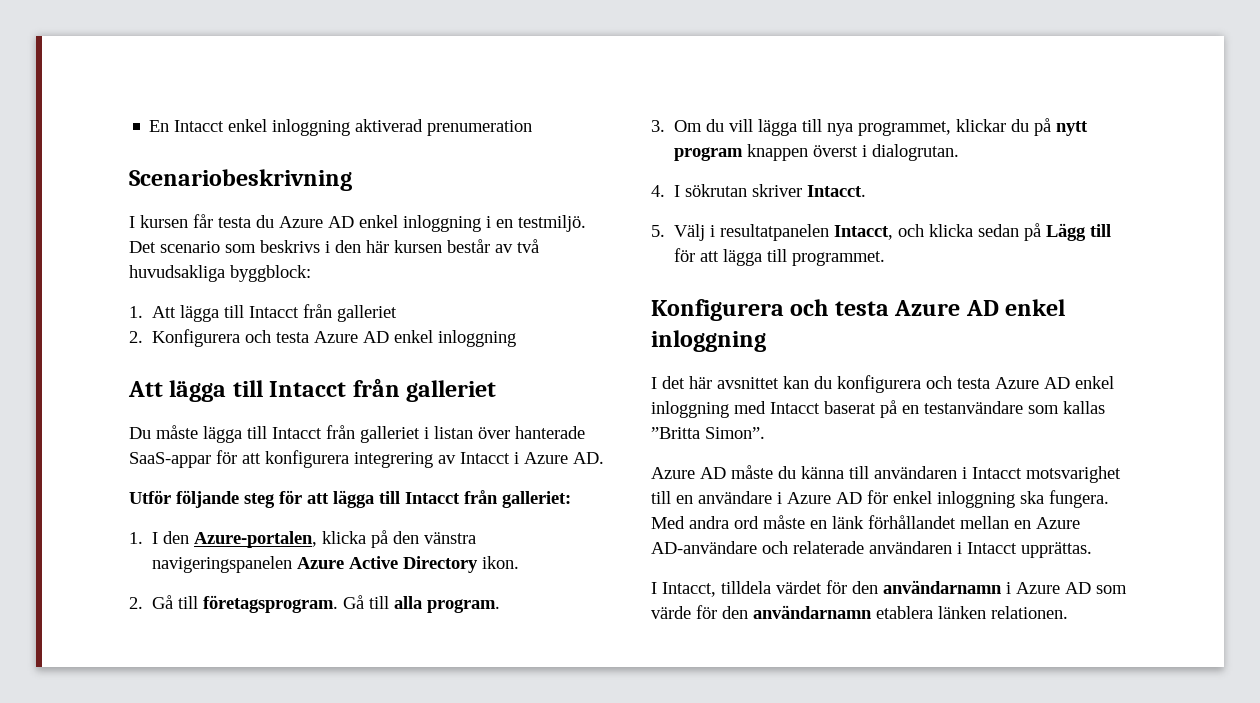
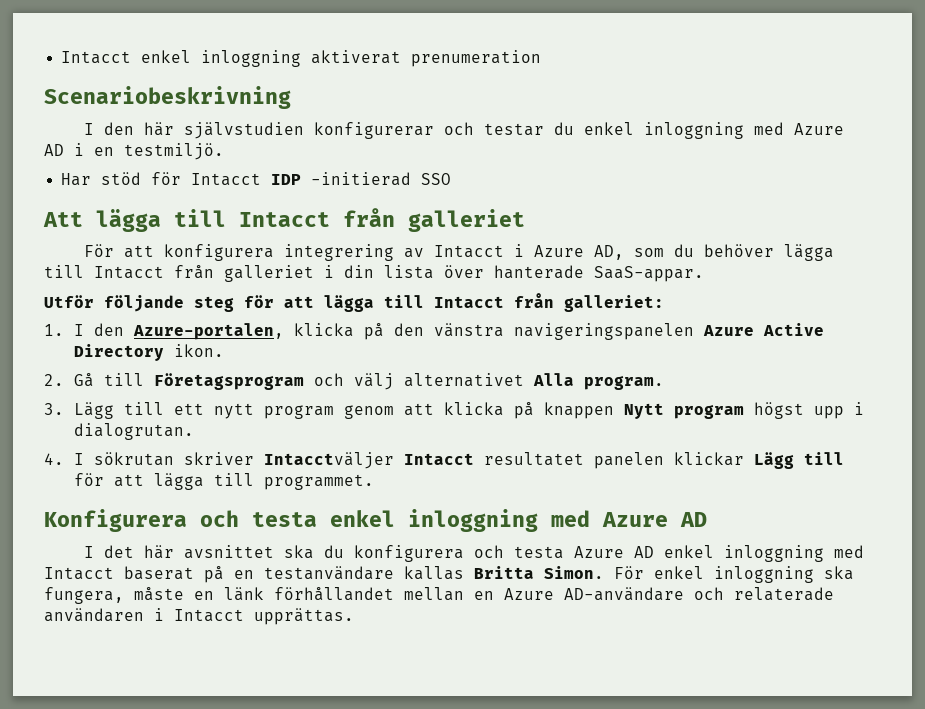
- En Intacct enkel inloggning aktiverad prenumeration
+ Intacct enkel inloggning aktiverat prenumeration
- I kursen får testa du Azure AD enkel inloggning i en testmiljö. Det scenario som beskrivs i den här kursen består av två huvudsakliga byggblock:
- 1. Att lägga till Intacct från galleriet
- 2. Konfigurera och testa Azure AD enkel inloggning
+ I den här självstudien konfigurerar och testar du enkel inloggning med Azure AD i en testmiljö.
+ Har stöd för Intacct IDP -initierad SSO
  Att lägga till Intacct från galleriet
- Du måste lägga till Intacct från galleriet i listan över hanterade SaaS-appar för att konfigurera integrering av Intacct i Azure AD.
+ För att konfigurera integrering av Intacct i Azure AD, som du behöver lägga till Intacct från galleriet i din lista över hanterade SaaS-appar.
- 2. Gå till företagsprogram. Gå till alla program.
- 3. Om du vill lägga till nya programmet, klickar du på nytt program knappen överst i dialogrutan.
+ 2. Gå till Företagsprogram och välj alternativet Alla program.
+ 3. Lägg till ett nytt program genom att klicka på knappen Nytt program högst upp i dialogrutan.
- 4. I sökrutan skriver Intacct.
- 5. Välj i resultatpanelen Intacct, och klicka sedan på Lägg till för att lägga till programmet.
- Konfigurera och testa Azure AD enkel inloggning
+ 4. I sökrutan skriver Intacctväljer Intacct resultatet panelen klickar Lägg till för att lägga till programmet.
+ Konfigurera och testa enkel inloggning med Azure AD
- I det här avsnittet kan du konfigurera och testa Azure AD enkel inloggning med Intacct baserat på en testanvändare som kallas ”Britta Simon”.
- Azure AD måste du känna till användaren i Intacct motsvarighet till en användare i Azure AD för enkel inloggning ska fungera. Med andra ord måste en länk förhållandet mellan en Azure AD-användare och relaterade användaren i Intacct upprättas.
+ I det här avsnittet ska du konfigurera och testa Azure AD enkel inloggning med Intacct baserat på en testanvändare kallas Britta Simon. För enkel inloggning ska fungera, måste en länk förhållandet mellan en Azure AD-användare och relaterade användaren i Intacct upprättas.
- I Intacct, tilldela värdet för den användarnamn i Azure AD som värde för den användarnamn etablera länken relationen.

